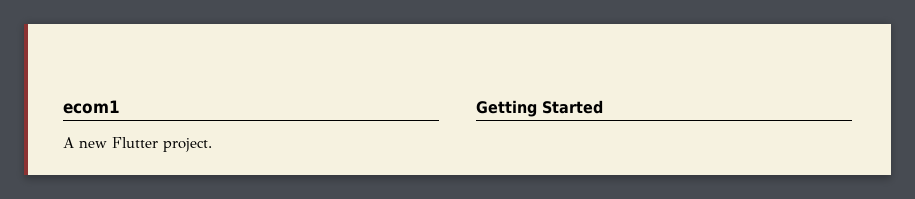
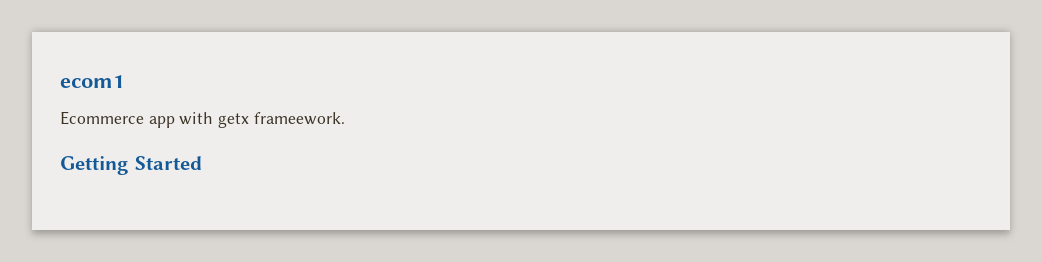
- A new Flutter project.
+ Ecommerce app with getx frameework.

